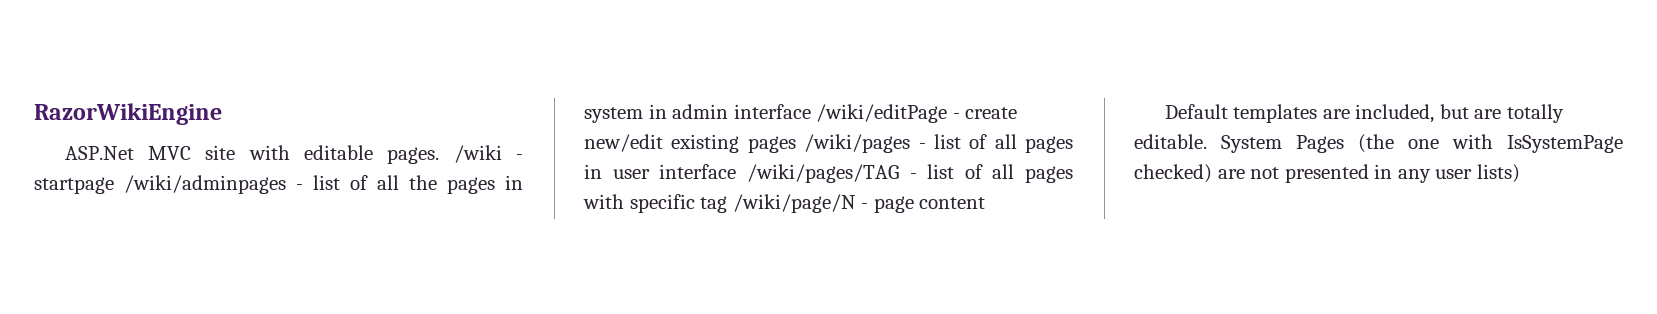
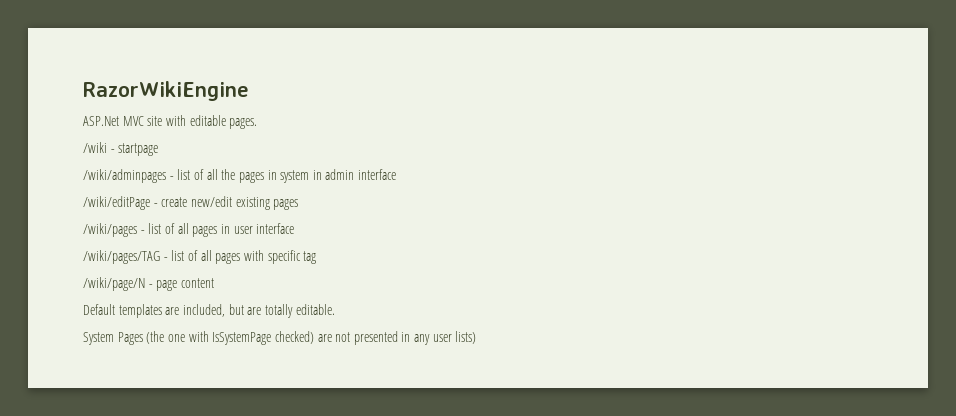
- ASP.Net MVC site with editable pages. /wiki - startpage /wiki/adminpages - list of all the pages in system in admin interface /wiki/editPage - create new/edit existing pages /wiki/pages - list of all pages in user interface /wiki/pages/TAG - list of all pages with specific tag /wiki/page/N - page content
+ ASP.Net MVC site with editable pages.
+ /wiki - startpage
+ /wiki/adminpages - list of all the pages in system in admin interface
+ /wiki/editPage - create new/edit existing pages
+ /wiki/pages - list of all pages in user interface
+ /wiki/pages/TAG - list of all pages with specific tag
+ /wiki/page/N - page content
- Default templates are included, but are totally editable. System Pages (the one with IsSystemPage checked) are not presented in any user lists)
+ Default templates are included, but are totally editable.
+ System Pages (the one with IsSystemPage checked) are not presented in any user lists)

